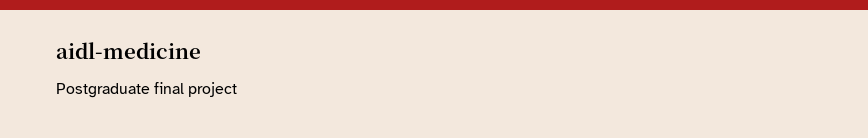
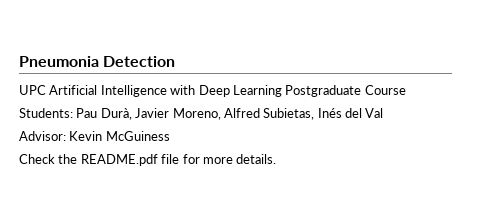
- aidl-medicine
- Postgraduate final project
+ Pneumonia Detection
+ UPC Artificial Intelligence with Deep Learning Postgraduate Course
+ Students: Pau Durà, Javier Moreno, Alfred Subietas, Inés del Val
+ Advisor: Kevin McGuiness
+ Check the README.pdf file for more details.

